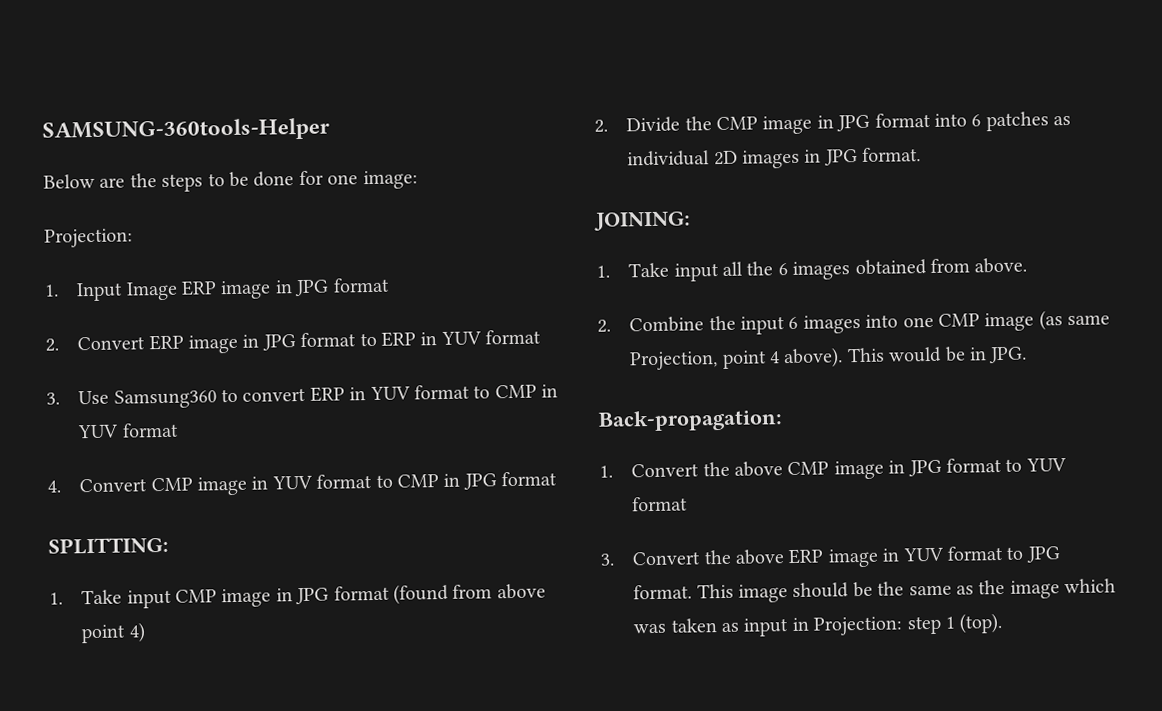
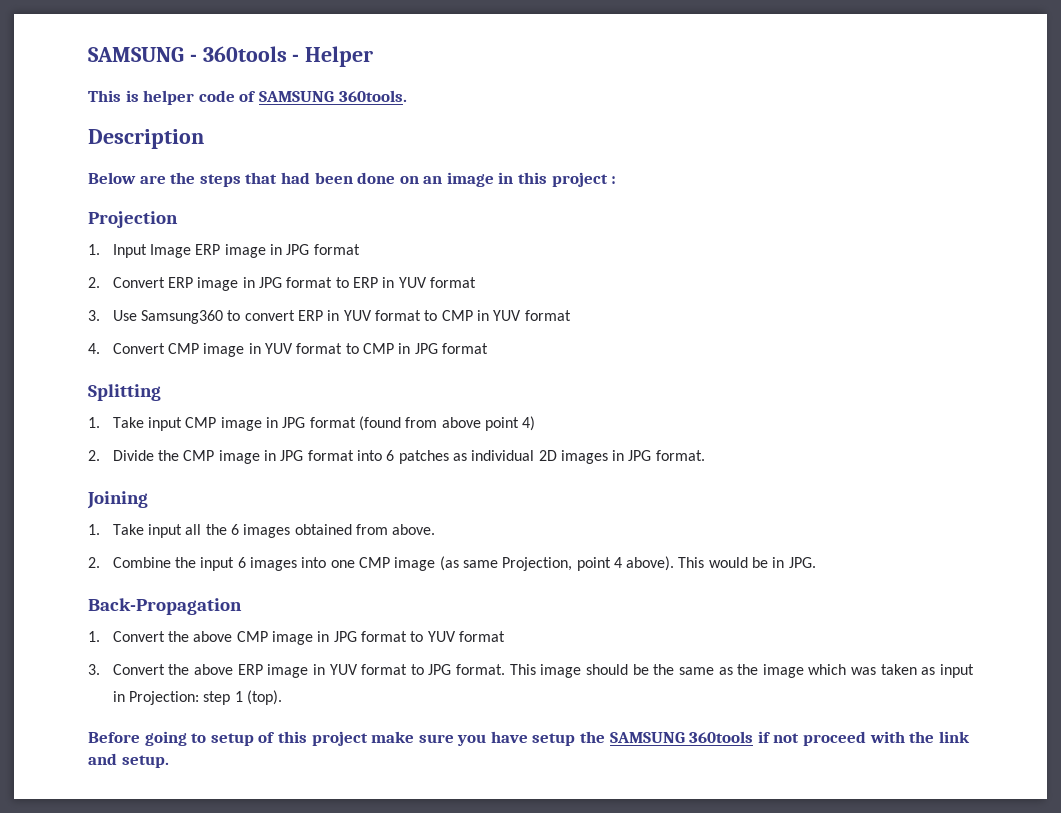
- SAMSUNG-360tools-Helper
- Below are the steps to be done for one image:
- Projection:
+ SAMSUNG - 360tools - Helper
+ This is helper code of SAMSUNG 360tools.
+ Description
+ Below are the steps that had been done on an image in this project :
+ Projection
- SPLITTING:
+ Splitting
- JOINING:
+ Joining
- Back-propagation:
+ Back-Propagation
+ Before going to setup of this project make sure you have setup the SAMSUNG 360tools if not proceed with the link and setup.

